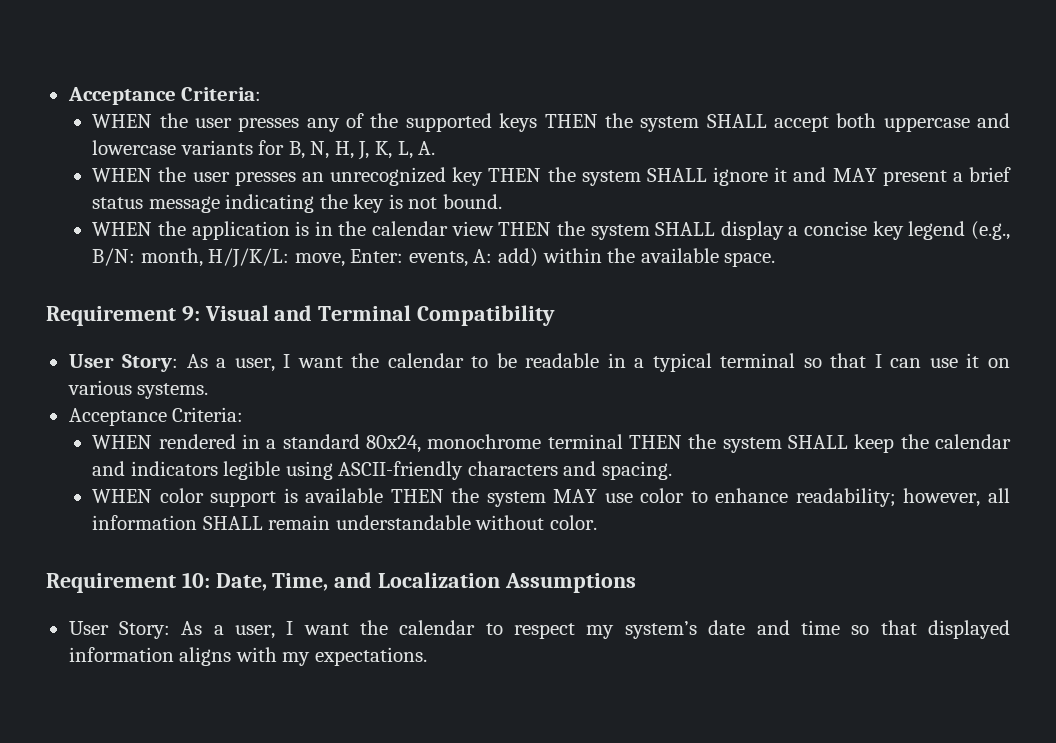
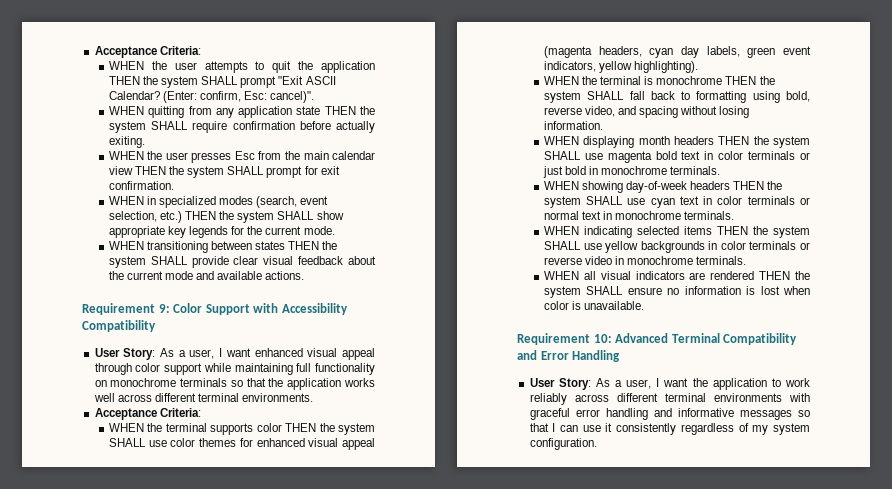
- WHEN the user presses any of the supported keys THEN the system SHALL accept both uppercase and lowercase variants for B, N, H, J, K, L, A.
- WHEN the user presses an unrecognized key THEN the system SHALL ignore it and MAY present a brief status message indicating the key is not bound.
- WHEN the application is in the calendar view THEN the system SHALL display a concise key legend (e.g., B/N: month, H/J/K/L: move, Enter: events, A: add) within the available space.
- Requirement 9: Visual and Terminal Compatibility
+ WHEN the user attempts to quit the application THEN the system SHALL prompt "Exit ASCII Calendar? (Enter: confirm, Esc: cancel)".
+ WHEN quitting from any application state THEN the system SHALL require confirmation before actually exiting.
+ WHEN the user presses Esc from the main calendar view THEN the system SHALL prompt for exit confirmation.
+ WHEN in specialized modes (search, event selection, etc.) THEN the system SHALL show appropriate key legends for the current mode.
+ WHEN transitioning between states THEN the system SHALL provide clear visual feedback about the current mode and available actions.
+ Requirement 9: Color Support with Accessibility Compatibility
- User Story: As a user, I want the calendar to be readable in a typical terminal so that I can use it on various systems.
+ User Story: As a user, I want enhanced visual appeal through color support while maintaining full functionality on monochrome terminals so that the application works well across different terminal environments.
  Acceptance Criteria:
- WHEN rendered in a standard 80x24, monochrome terminal THEN the system SHALL keep the calendar and indicators legible using ASCII-friendly characters and spacing.
- WHEN color support is available THEN the system MAY use color to enhance readability; however, all information SHALL remain understandable without color.
- Requirement 10: Date, Time, and Localization Assumptions
- User Story: As a user, I want the calendar to respect my system’s date and time so that displayed information aligns with my expectations.
+ WHEN the terminal supports color THEN the system SHALL use color themes for enhanced visual appeal (magenta headers, cyan day labels, green event indicators, yellow highlighting).
+ WHEN the terminal is monochrome THEN the system SHALL fall back to formatting using bold, reverse video, and spacing without losing information.
+ WHEN displaying month headers THEN the system SHALL use magenta bold text in color terminals or just bold in monochrome terminals.
+ WHEN showing day-of-week headers THEN the system SHALL use cyan text in color terminals or normal text in monochrome terminals.
+ WHEN indicating selected items THEN the system SHALL use yellow backgrounds in color terminals or reverse video in monochrome terminals.
+ WHEN all visual indicators are rendered THEN the system SHALL ensure no information is lost when color is unavailable.
+ Requirement 10: Advanced Terminal Compatibility and Error Handling
+ User Story: As a user, I want the application to work reliably across different terminal environments with graceful error handling and informative messages so that I can use it consistently regardless of my system configuration.

